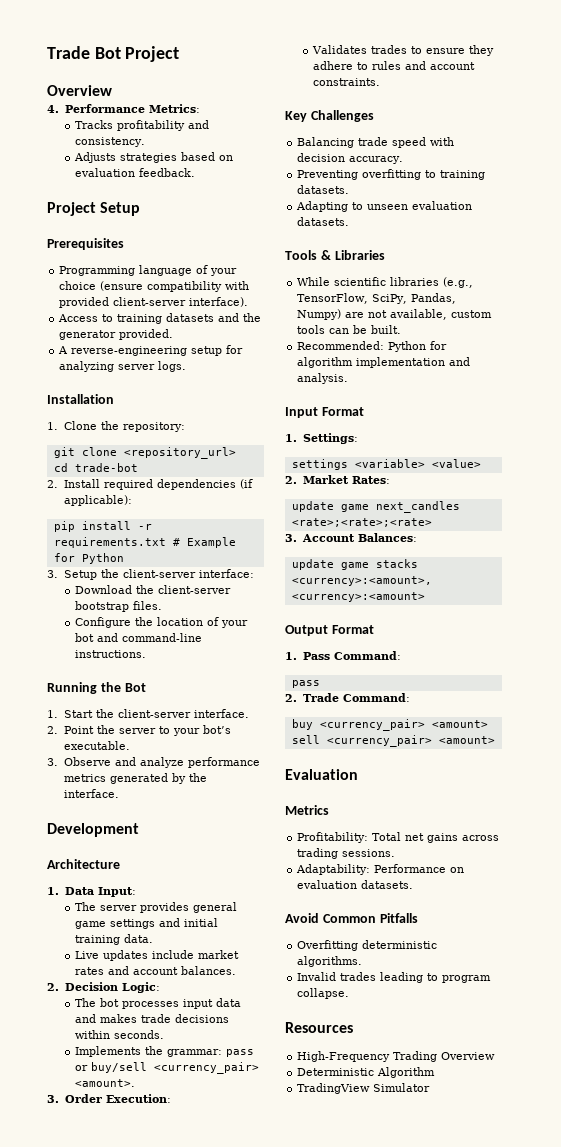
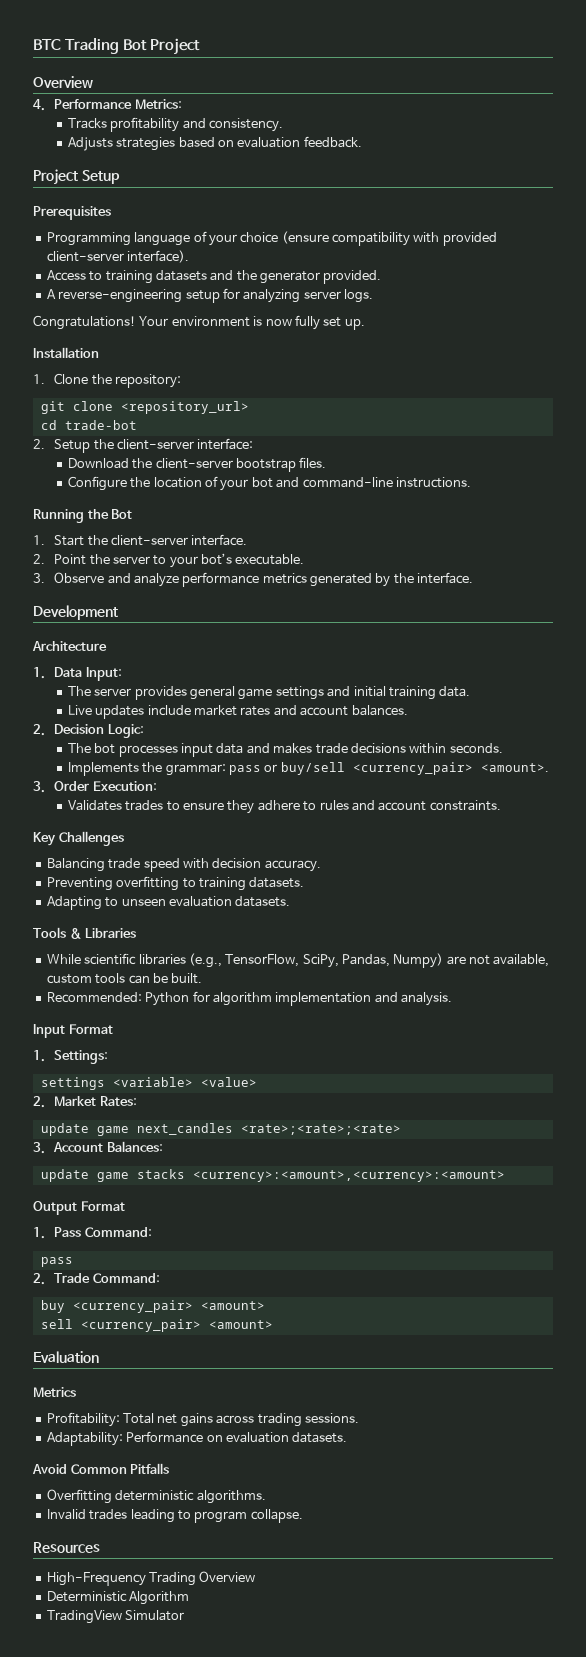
- Trade Bot Project
+ BTC Trading Bot Project
+ Congratulations! Your environment is now fully set up.
- 2. Install required dependencies (if applicable):
- pip install -r requirements.txt # Example for Python
- 3. Setup the client-server interface:
+ 2. Setup the client-server interface:

